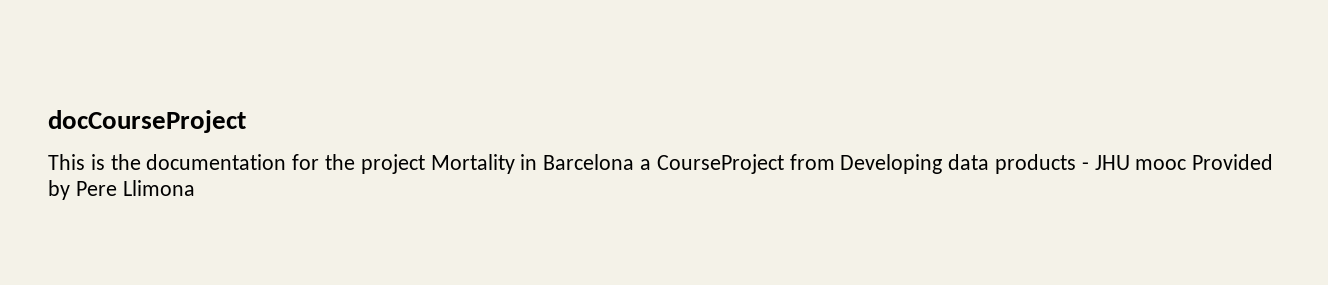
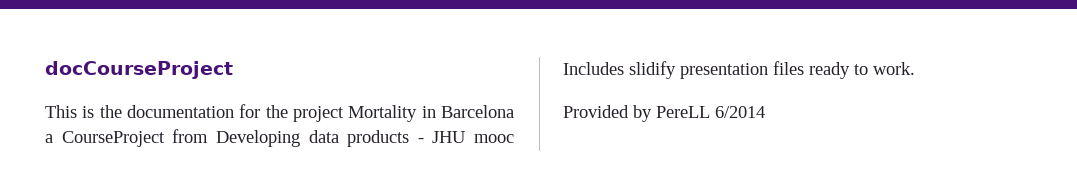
- This is the documentation for the project Mortality in Barcelona a CourseProject from Developing data products - JHU mooc Provided by Pere Llimona
+ This is the documentation for the project Mortality in Barcelona a CourseProject from Developing data products - JHU mooc Includes slidify presentation files ready to work.
+ Provided by PereLL 6/2014

